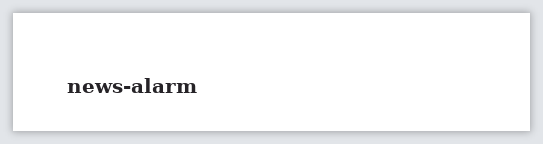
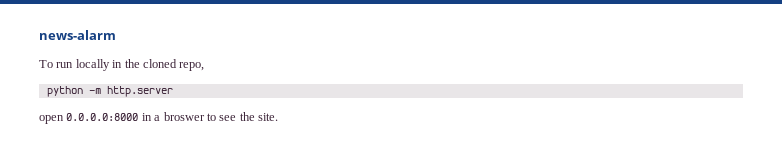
+ To run locally in the cloned repo,
+ python -m http.server
+ open 0.0.0.0:8000 in a broswer to see the site.

